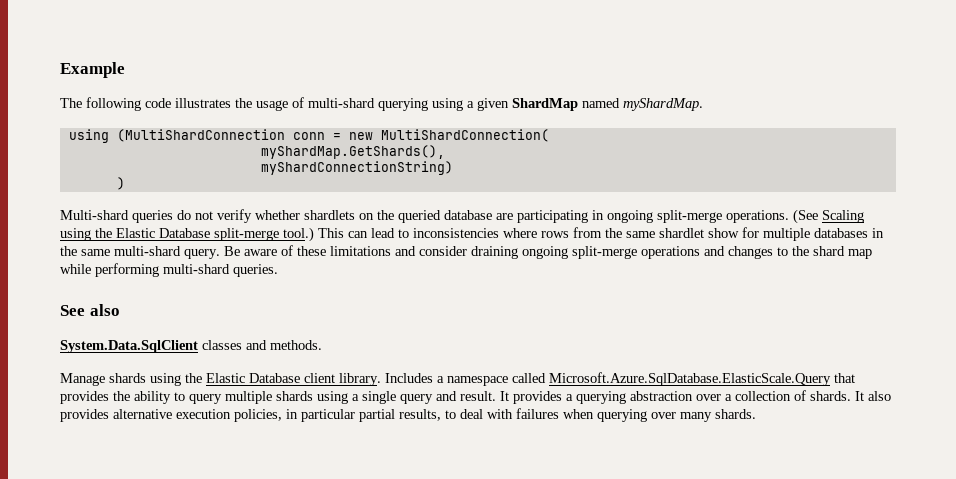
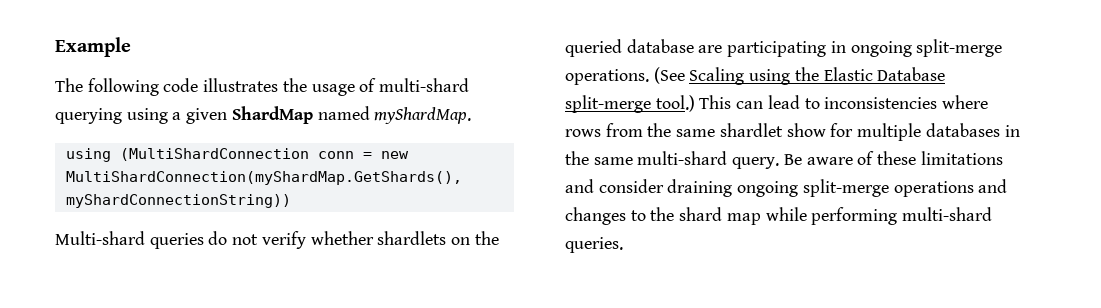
- using (MultiShardConnection conn = new MultiShardConnection(
- myShardMap.GetShards(),
- myShardConnectionString)
- )
+ using (MultiShardConnection conn = new MultiShardConnection(myShardMap.GetShards(), myShardConnectionString))
- See also
- System.Data.SqlClient classes and methods.
- Manage shards using the Elastic Database client library. Includes a namespace called Microsoft.Azure.SqlDatabase.ElasticScale.Query that provides the ability to query multiple shards using a single query and result. It provides a querying abstraction over a collection of shards. It also provides alternative execution policies, in particular partial results, to deal with failures when querying over many shards.

